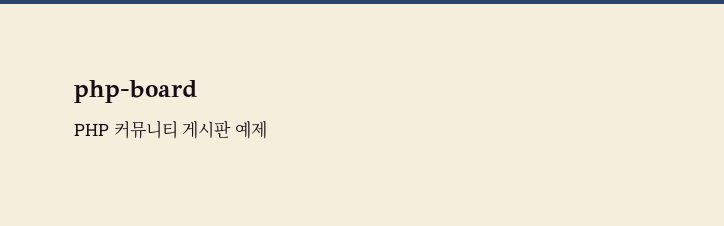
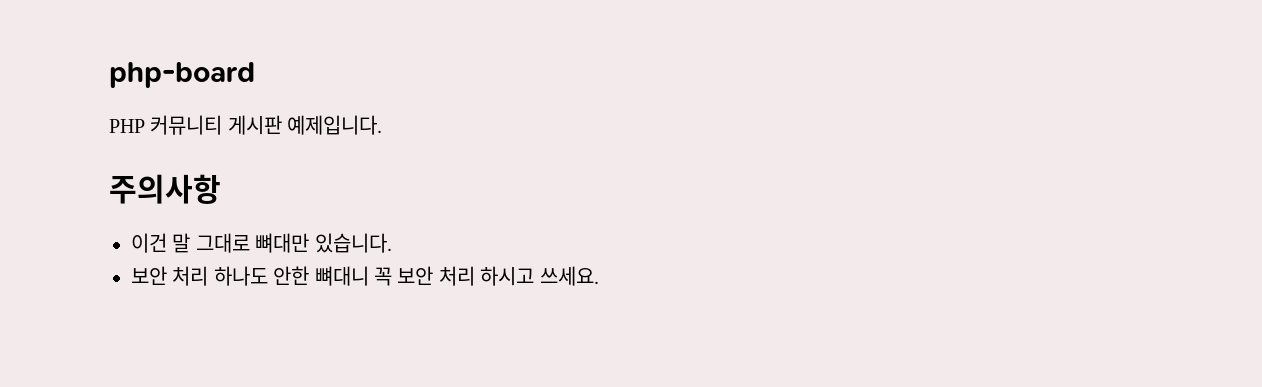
- PHP 커뮤니티 게시판 예제
+ PHP 커뮤니티 게시판 예제입니다.
+ 주의사항
+ 이건 말 그대로 뼈대만 있습니다.
+ 보안 처리 하나도 안한 뼈대니 꼭 보안 처리 하시고 쓰세요.

